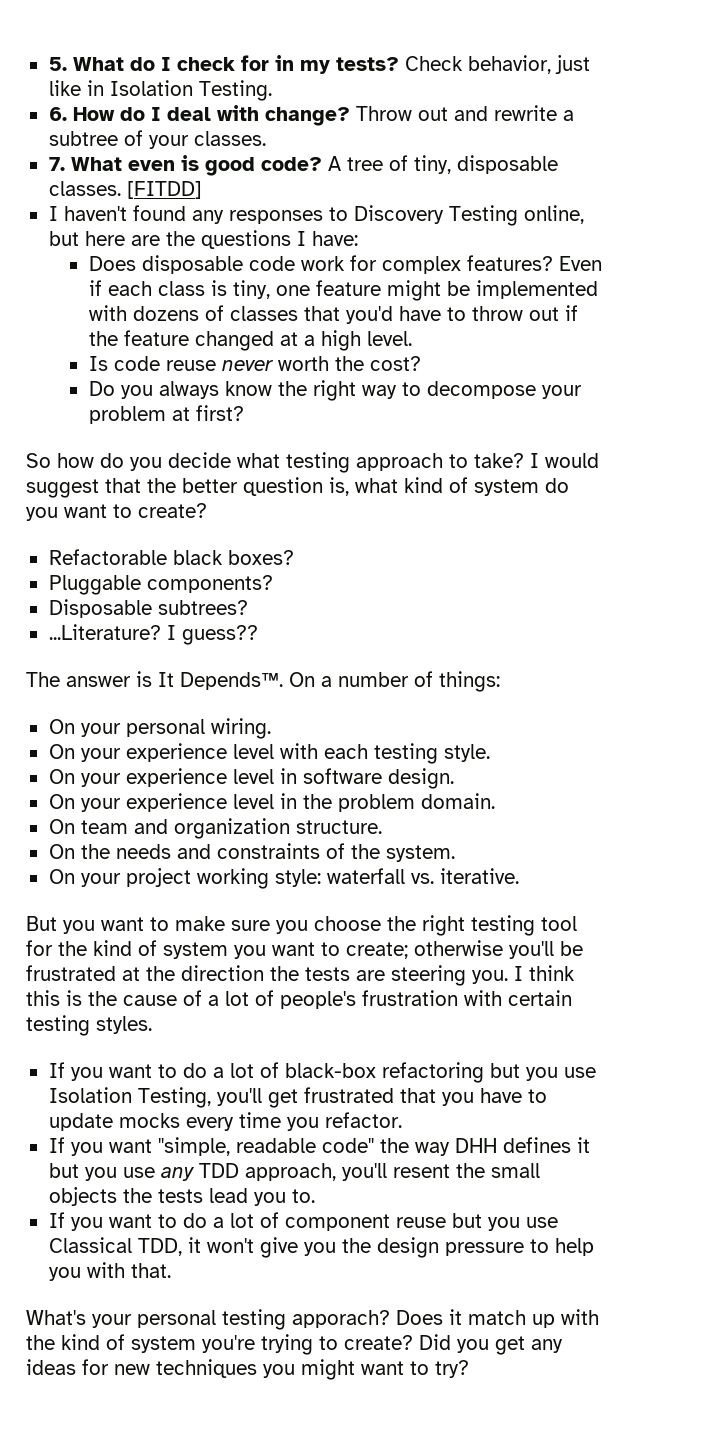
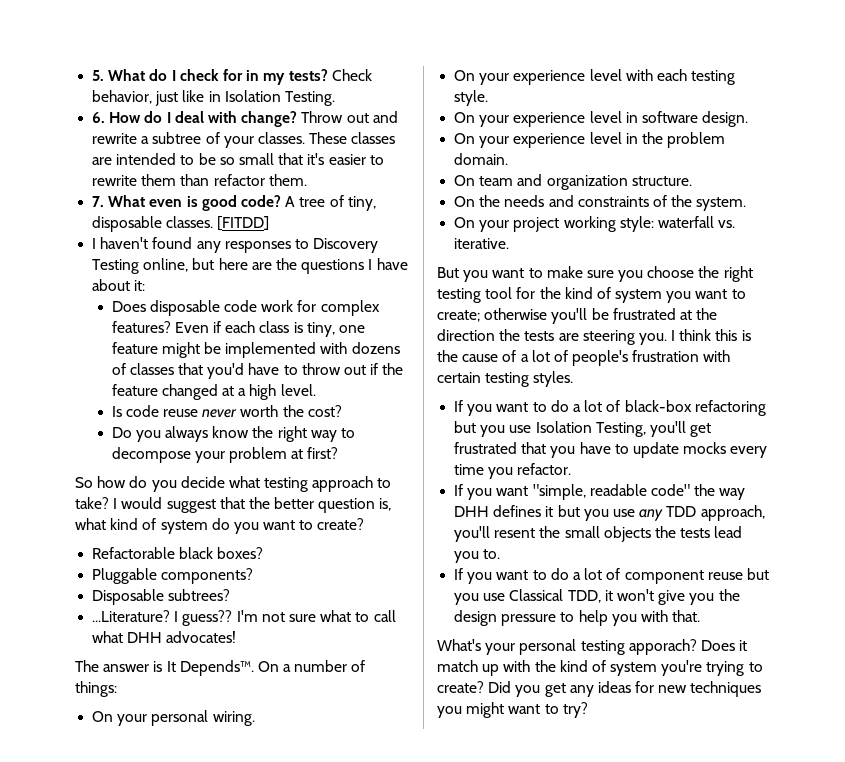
+ These classes are intended to be so small that it's easier to rewrite them than refactor them.
- I haven't found any responses to Discovery Testing online, but here are the questions I have:
+ I haven't found any responses to Discovery Testing online, but here are the questions I have about it:
+ I'm not sure what to call what DHH advocates!

